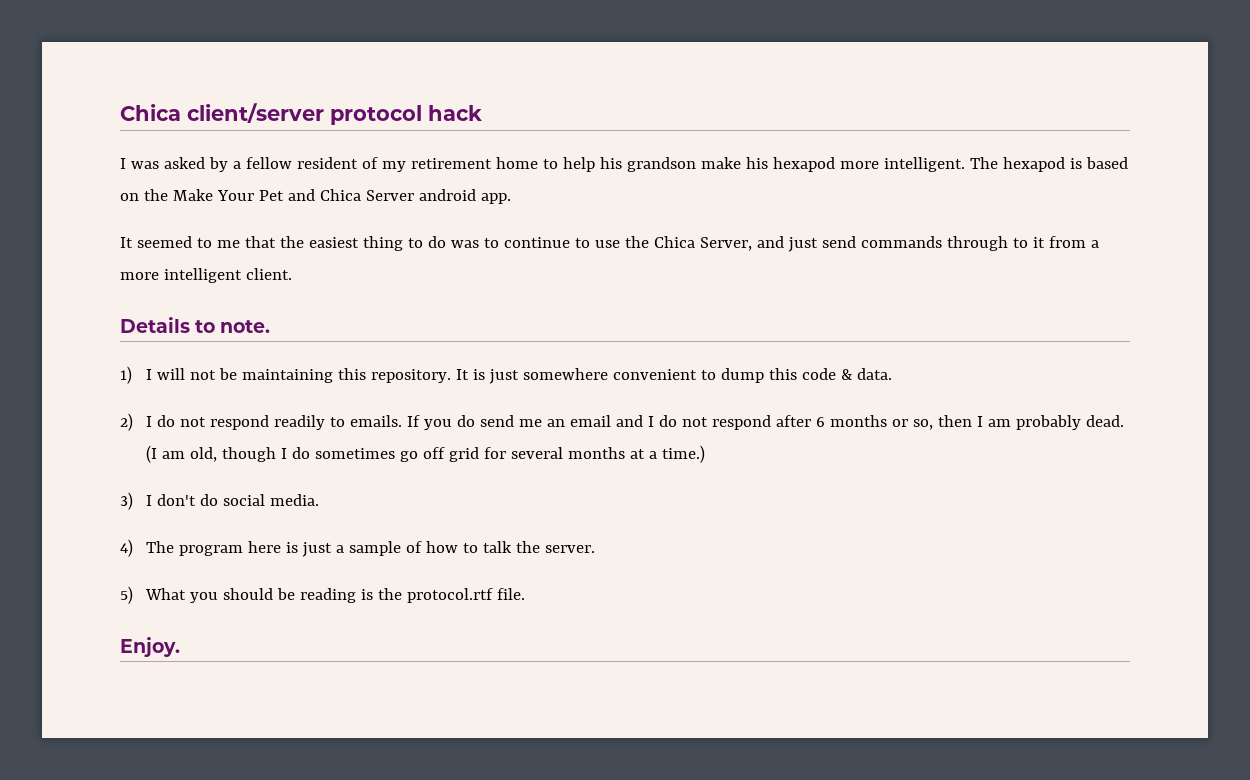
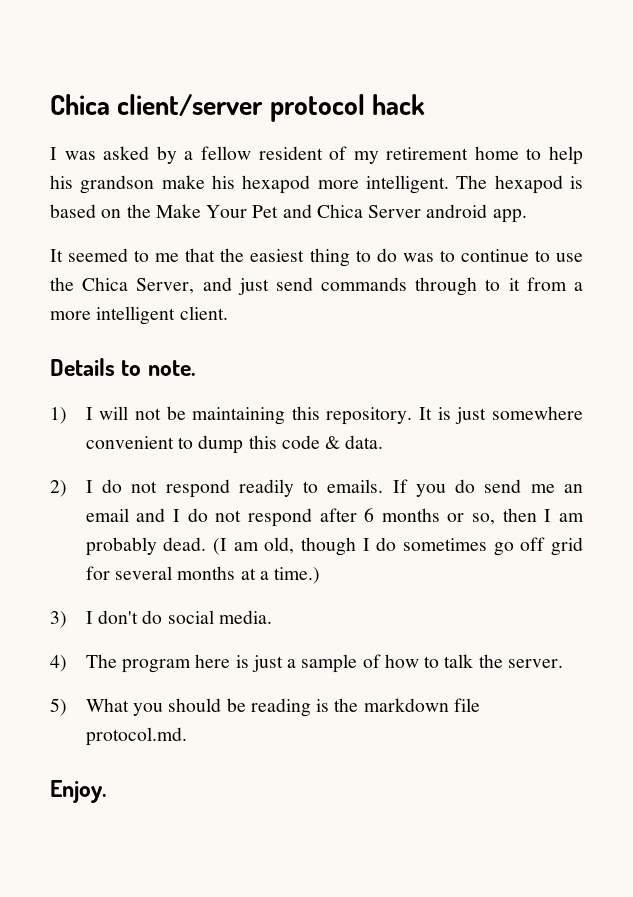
- 5) What you should be reading is the protocol.rtf file.
+ 5) What you should be reading is the markdown file protocol.md.

